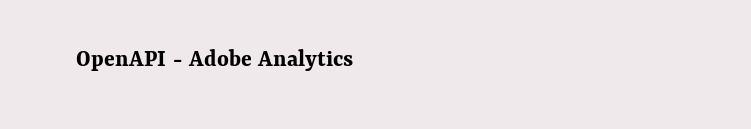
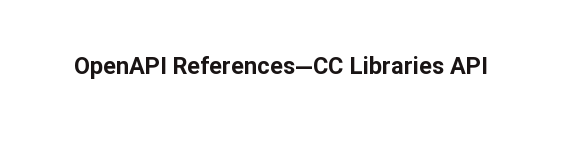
- OpenAPI - Adobe Analytics
+ OpenAPI References—CC Libraries API

